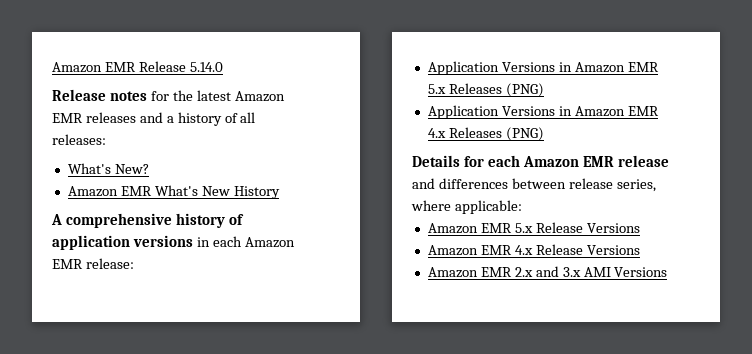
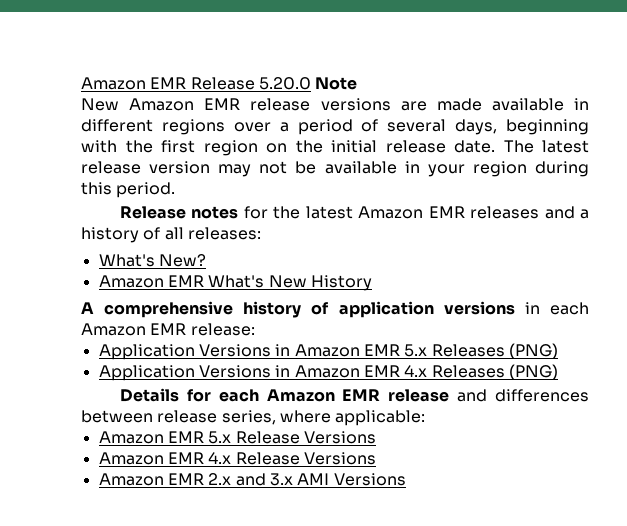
- Amazon EMR Release 5.14.0
+ Amazon EMR Release 5.20.0 Note
+ New Amazon EMR release versions are made available in different regions over a period of several days, beginning with the first region on the initial release date. The latest release version may not be available in your region during this period.

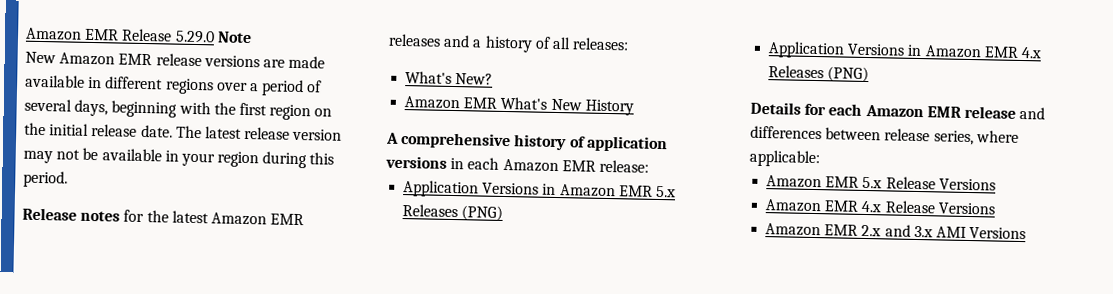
- Amazon EMR Release 5.20.0 Note
+ Amazon EMR Release 5.29.0 Note

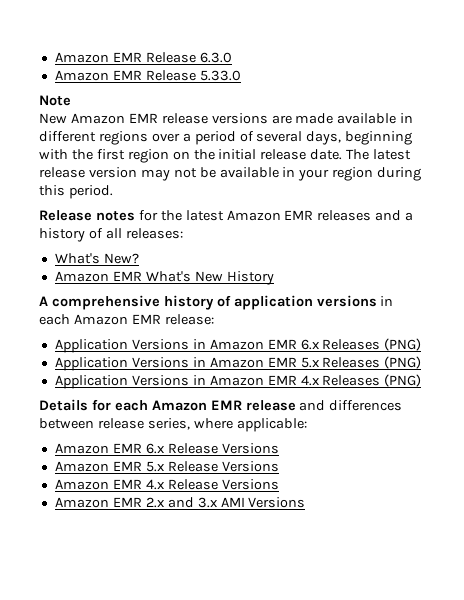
- Amazon EMR Release 5.29.0 Note
+ Amazon EMR Release 6.3.0
+ Amazon EMR Release 5.33.0
+ Note
+ Application Versions in Amazon EMR 6.x Releases (PNG)
+ Amazon EMR 6.x Release Versions

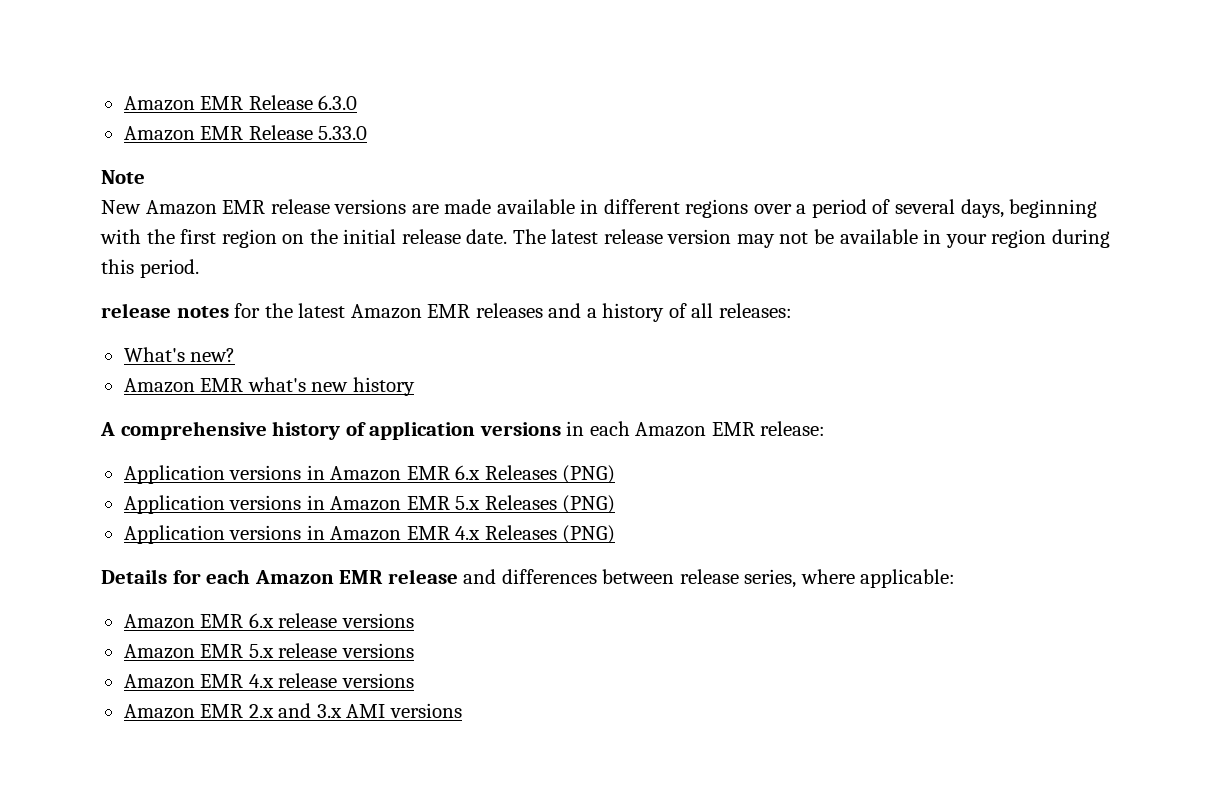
- Release notes for the latest Amazon EMR releases and a history of all releases:
+ release notes for the latest Amazon EMR releases and a history of all releases:
- What's New?
- Amazon EMR What's New History
+ What's new?
+ Amazon EMR what's new history
- Application Versions in Amazon EMR 6.x Releases (PNG)
+ Application versions in Amazon EMR 6.x Releases (PNG)
- Application Versions in Amazon EMR 5.x Releases (PNG)
+ Application versions in Amazon EMR 5.x Releases (PNG)
- Application Versions in Amazon EMR 4.x Releases (PNG)
+ Application versions in Amazon EMR 4.x Releases (PNG)
- Amazon EMR 6.x Release Versions
- Amazon EMR 5.x Release Versions
- Amazon EMR 4.x Release Versions
+ Amazon EMR 6.x release versions
+ Amazon EMR 5.x release versions
+ Amazon EMR 4.x release versions
- Amazon EMR 2.x and 3.x AMI Versions
+ Amazon EMR 2.x and 3.x AMI versions

